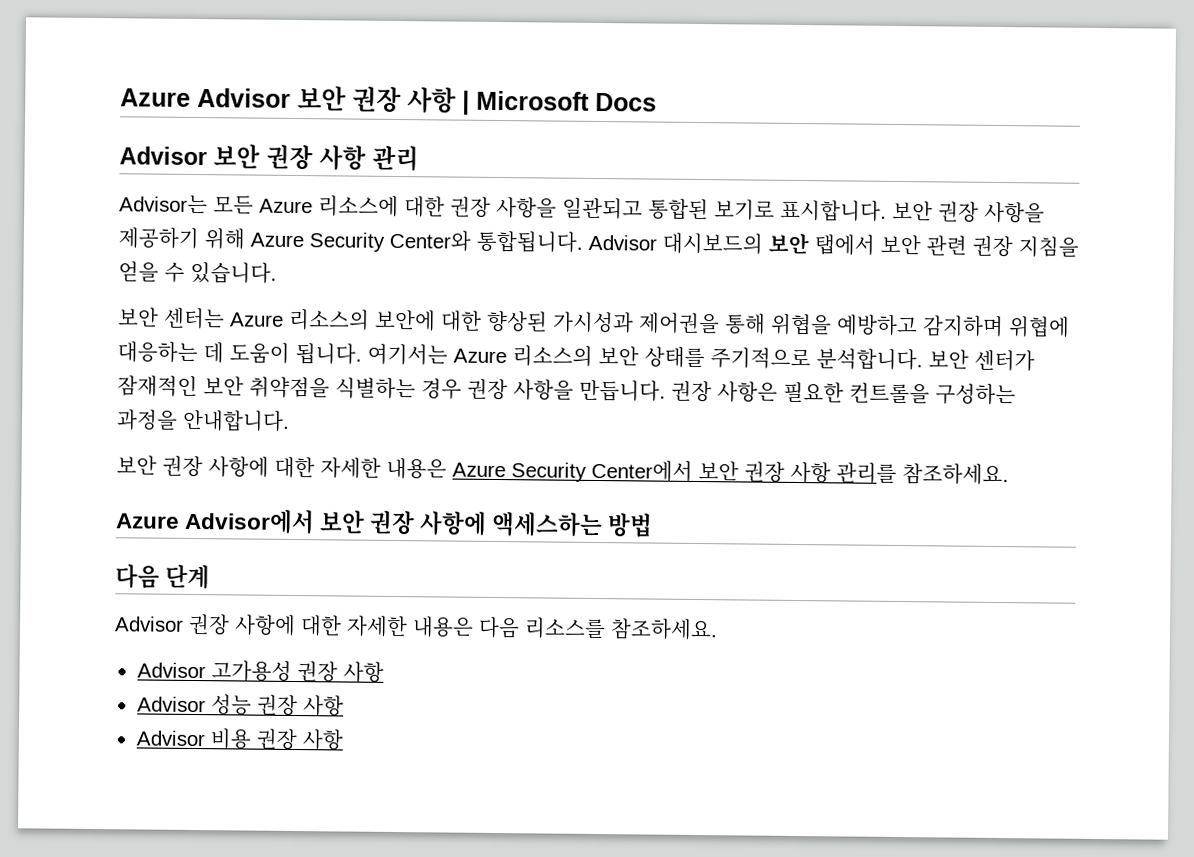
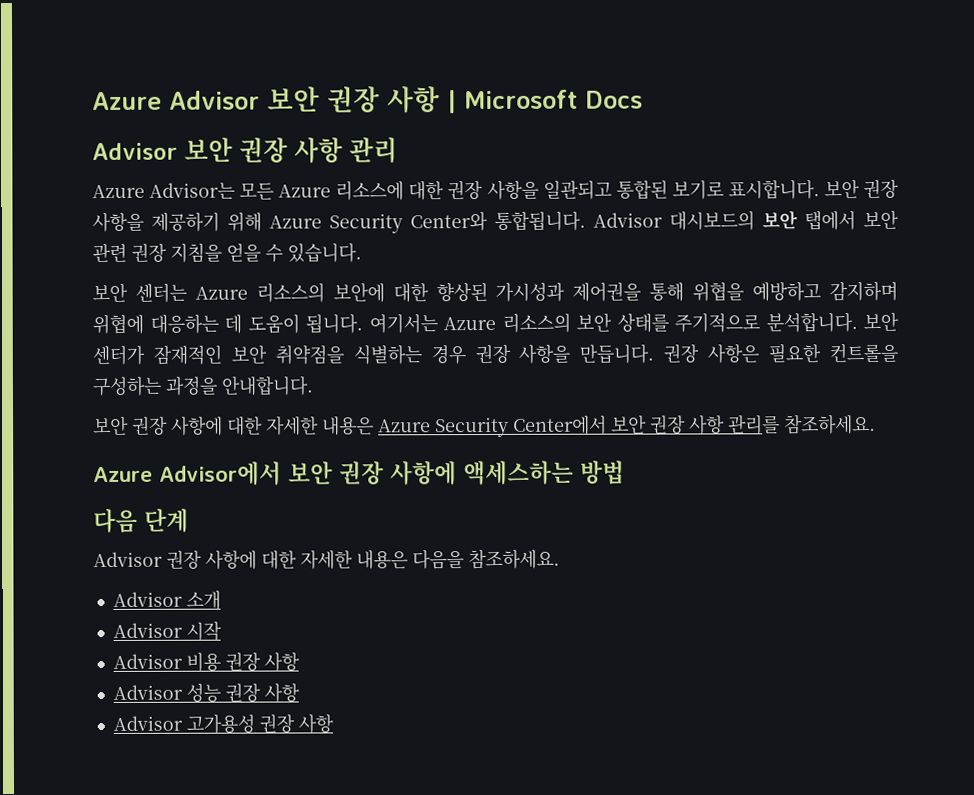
- Advisor는 모든 Azure 리소스에 대한 권장 사항을 일관되고 통합된 보기로 표시합니다.
+ Azure Advisor는 모든 Azure 리소스에 대한 권장 사항을 일관되고 통합된 보기로 표시합니다.
- Advisor 권장 사항에 대한 자세한 내용은 다음 리소스를 참조하세요.
+ Advisor 권장 사항에 대한 자세한 내용은 다음을 참조하세요.
- Advisor 고가용성 권장 사항
+ Advisor 소개
+ Advisor 시작
+ Advisor 비용 권장 사항
- Advisor 비용 권장 사항
+ Advisor 고가용성 권장 사항

